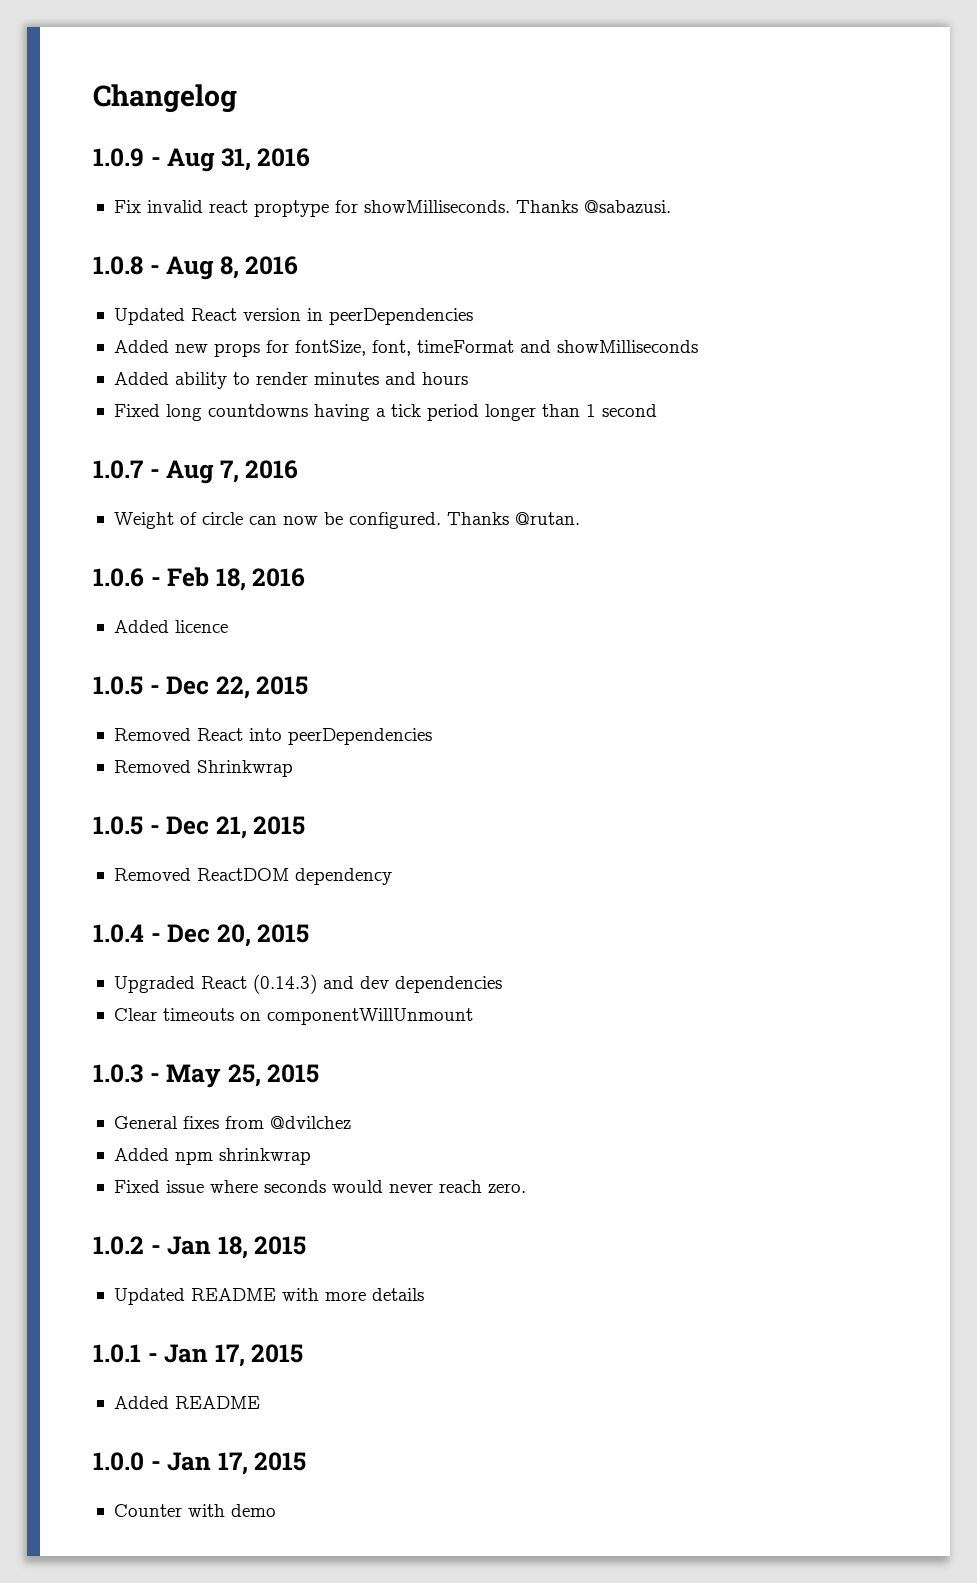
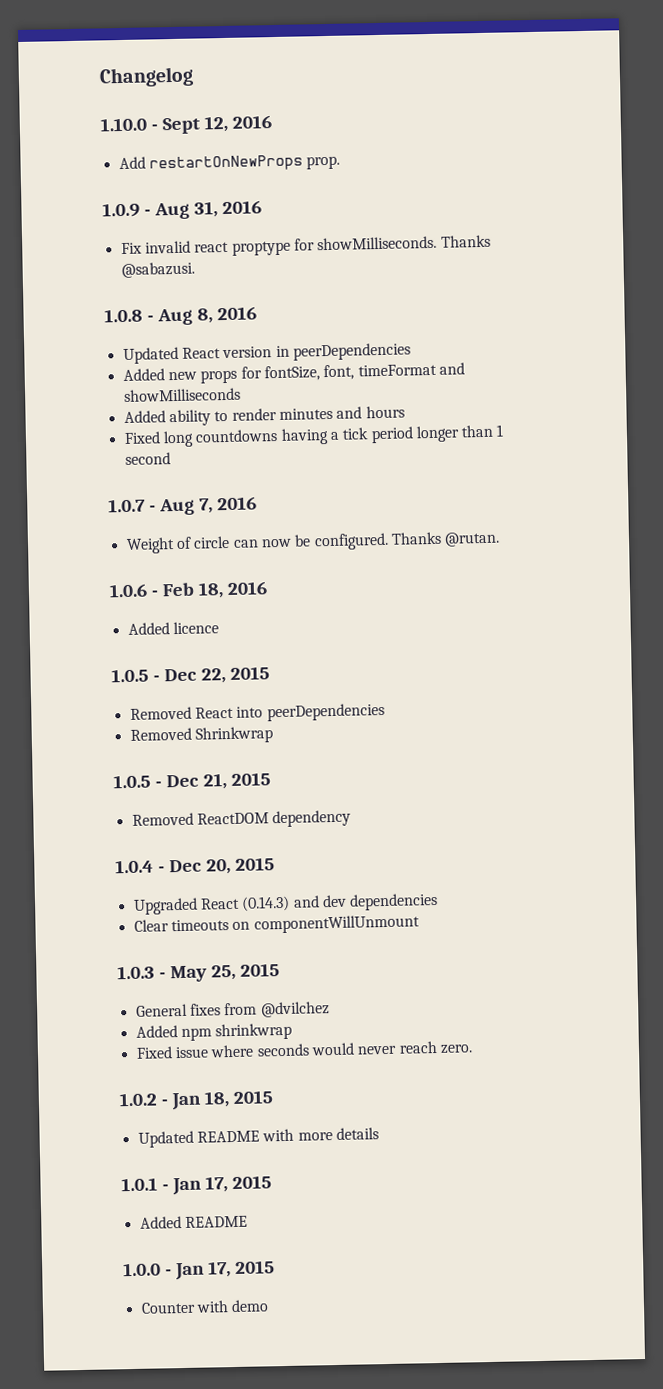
+ 1.10.0 - Sept 12, 2016
+ Add restartOnNewProps prop.

